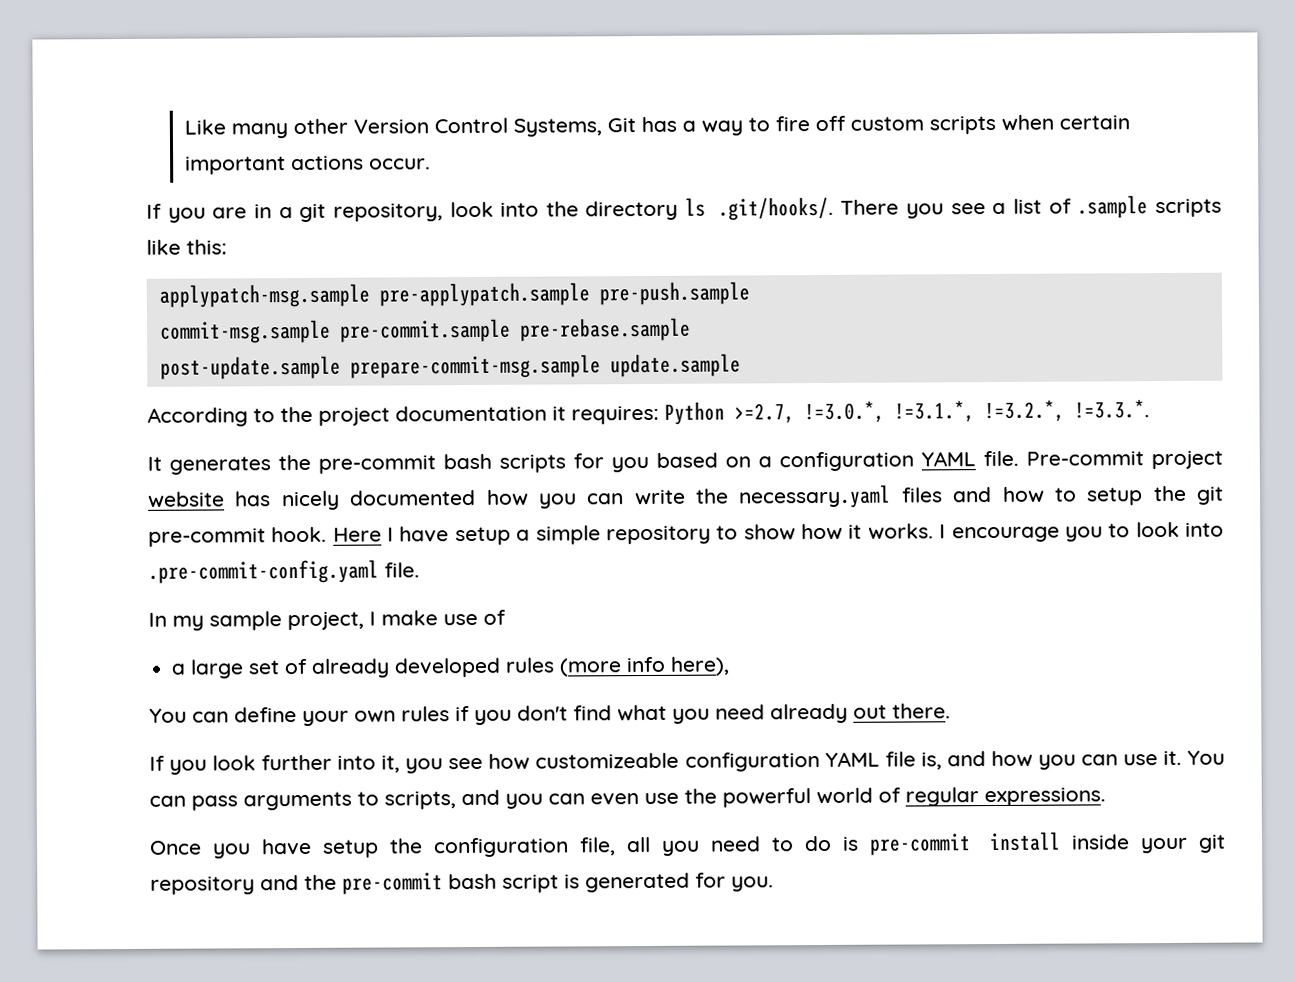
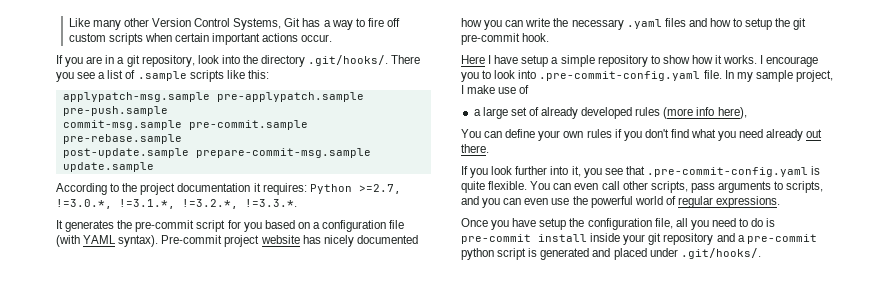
- If you are in a git repository, look into the directory ls .git/hooks/. There you see a list of .sample scripts like this:
+ If you are in a git repository, look into the directory .git/hooks/. There you see a list of .sample scripts like this:
- It generates the pre-commit bash scripts for you based on a configuration YAML file.
+ It generates the pre-commit script for you based on a configuration file (with YAML syntax).
- Pre-commit project website has nicely documented how you can write the necessary.yaml files and how to setup the git pre-commit hook. Here I have setup a simple repository to show how it works.
+ Pre-commit project website has nicely documented how you can write the necessary .yaml files and how to setup the git pre-commit hook.
+ Here I have setup a simple repository to show how it works.
- I encourage you to look into .pre-commit-config.yaml file.
- In my sample project, I make use of
+ I encourage you to look into .pre-commit-config.yaml file. In my sample project, I make use of
- If you look further into it, you see how customizeable configuration YAML file is, and how you can use it. You can pass arguments to scripts, and you can even use the powerful world of regular expressions.
+ If you look further into it, you see that .pre-commit-config.yaml is quite flexible. You can even call other scripts, pass arguments to scripts, and you can even use the powerful world of regular expressions.
- Once you have setup the configuration file, all you need to do is pre-commit install inside your git repository and the pre-commit bash script is generated for you.
+ Once you have setup the configuration file, all you need to do is pre-commit install inside your git repository and a pre-commit python script is generated and placed under .git/hooks/.

